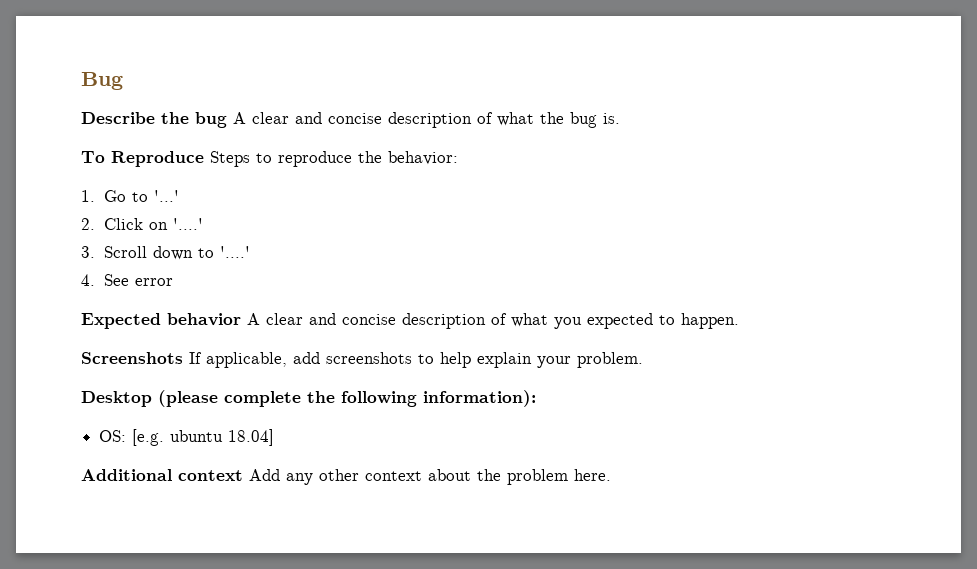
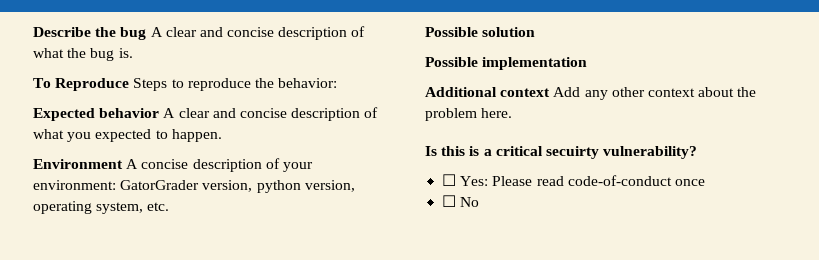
- Bug
- 1. Go to '...'
- 2. Click on '....'
- 3. Scroll down to '....'
- 4. See error
- Screenshots If applicable, add screenshots to help explain your problem.
- Desktop (please complete the following information):
- OS: [e.g. ubuntu 18.04]
+ Environment A concise description of your environment: GatorGrader version, python version, operating system, etc.
+ Possible solution
+ Possible implementation
+ Is this is a critical secuirty vulnerability?
+ ☐ Yes: Please read code-of-conduct once
+ ☐ No

